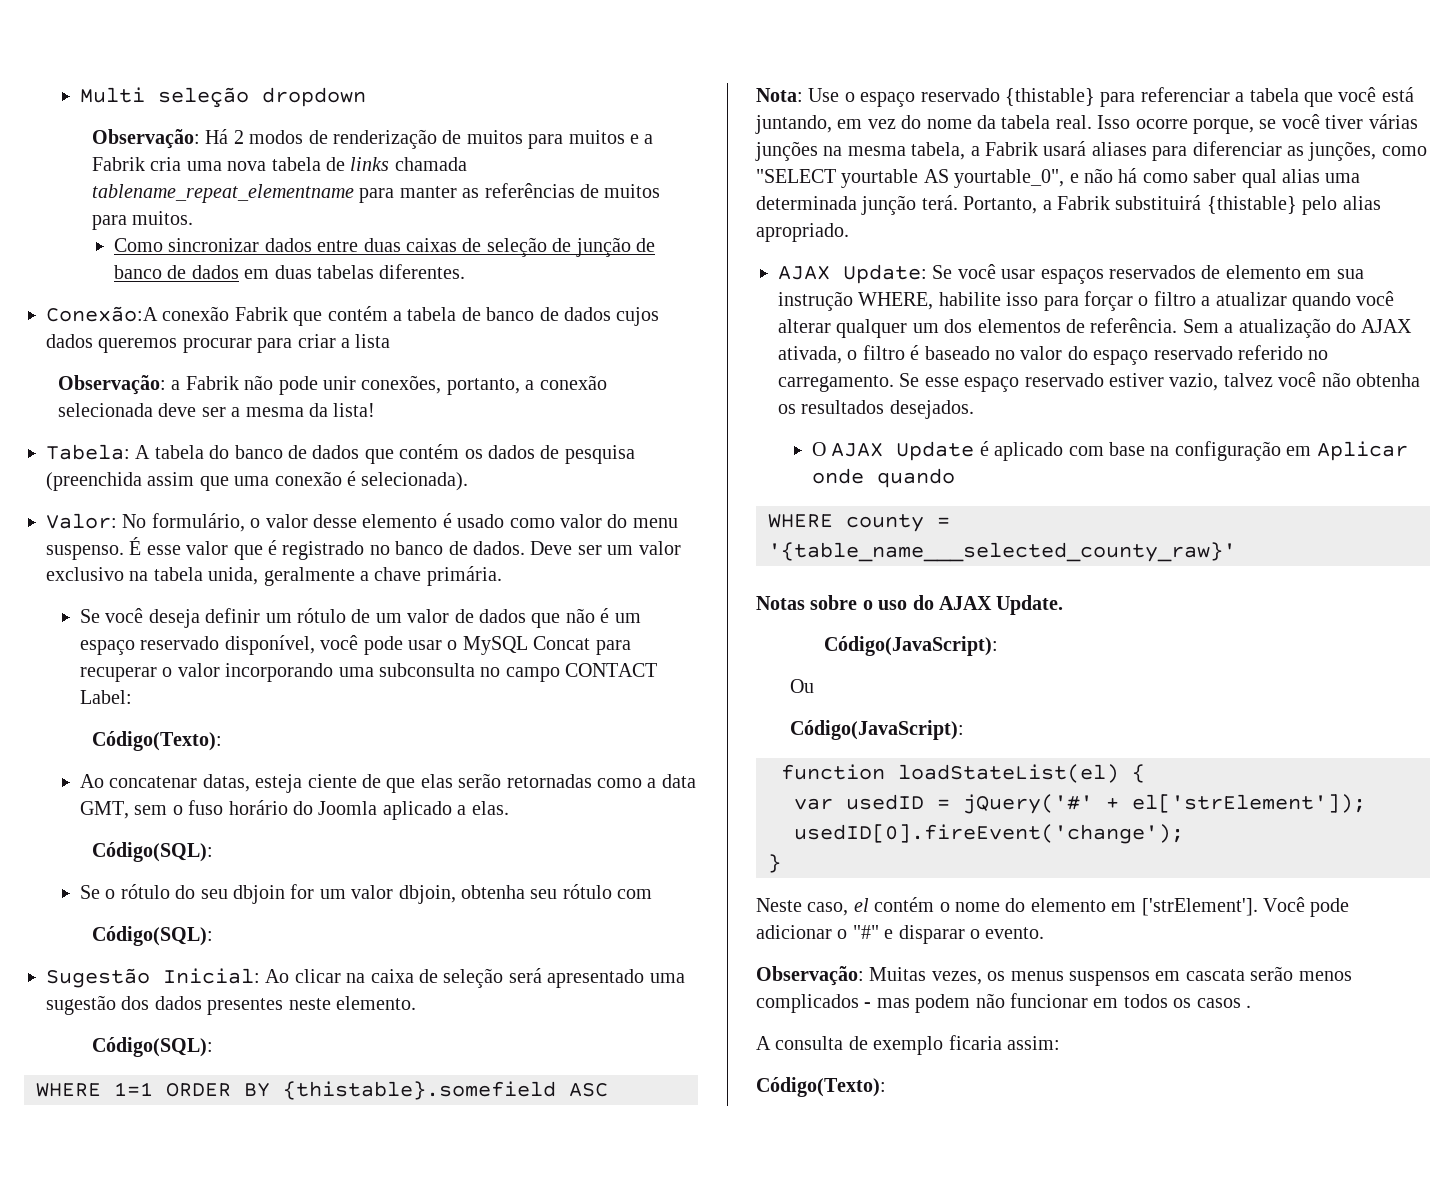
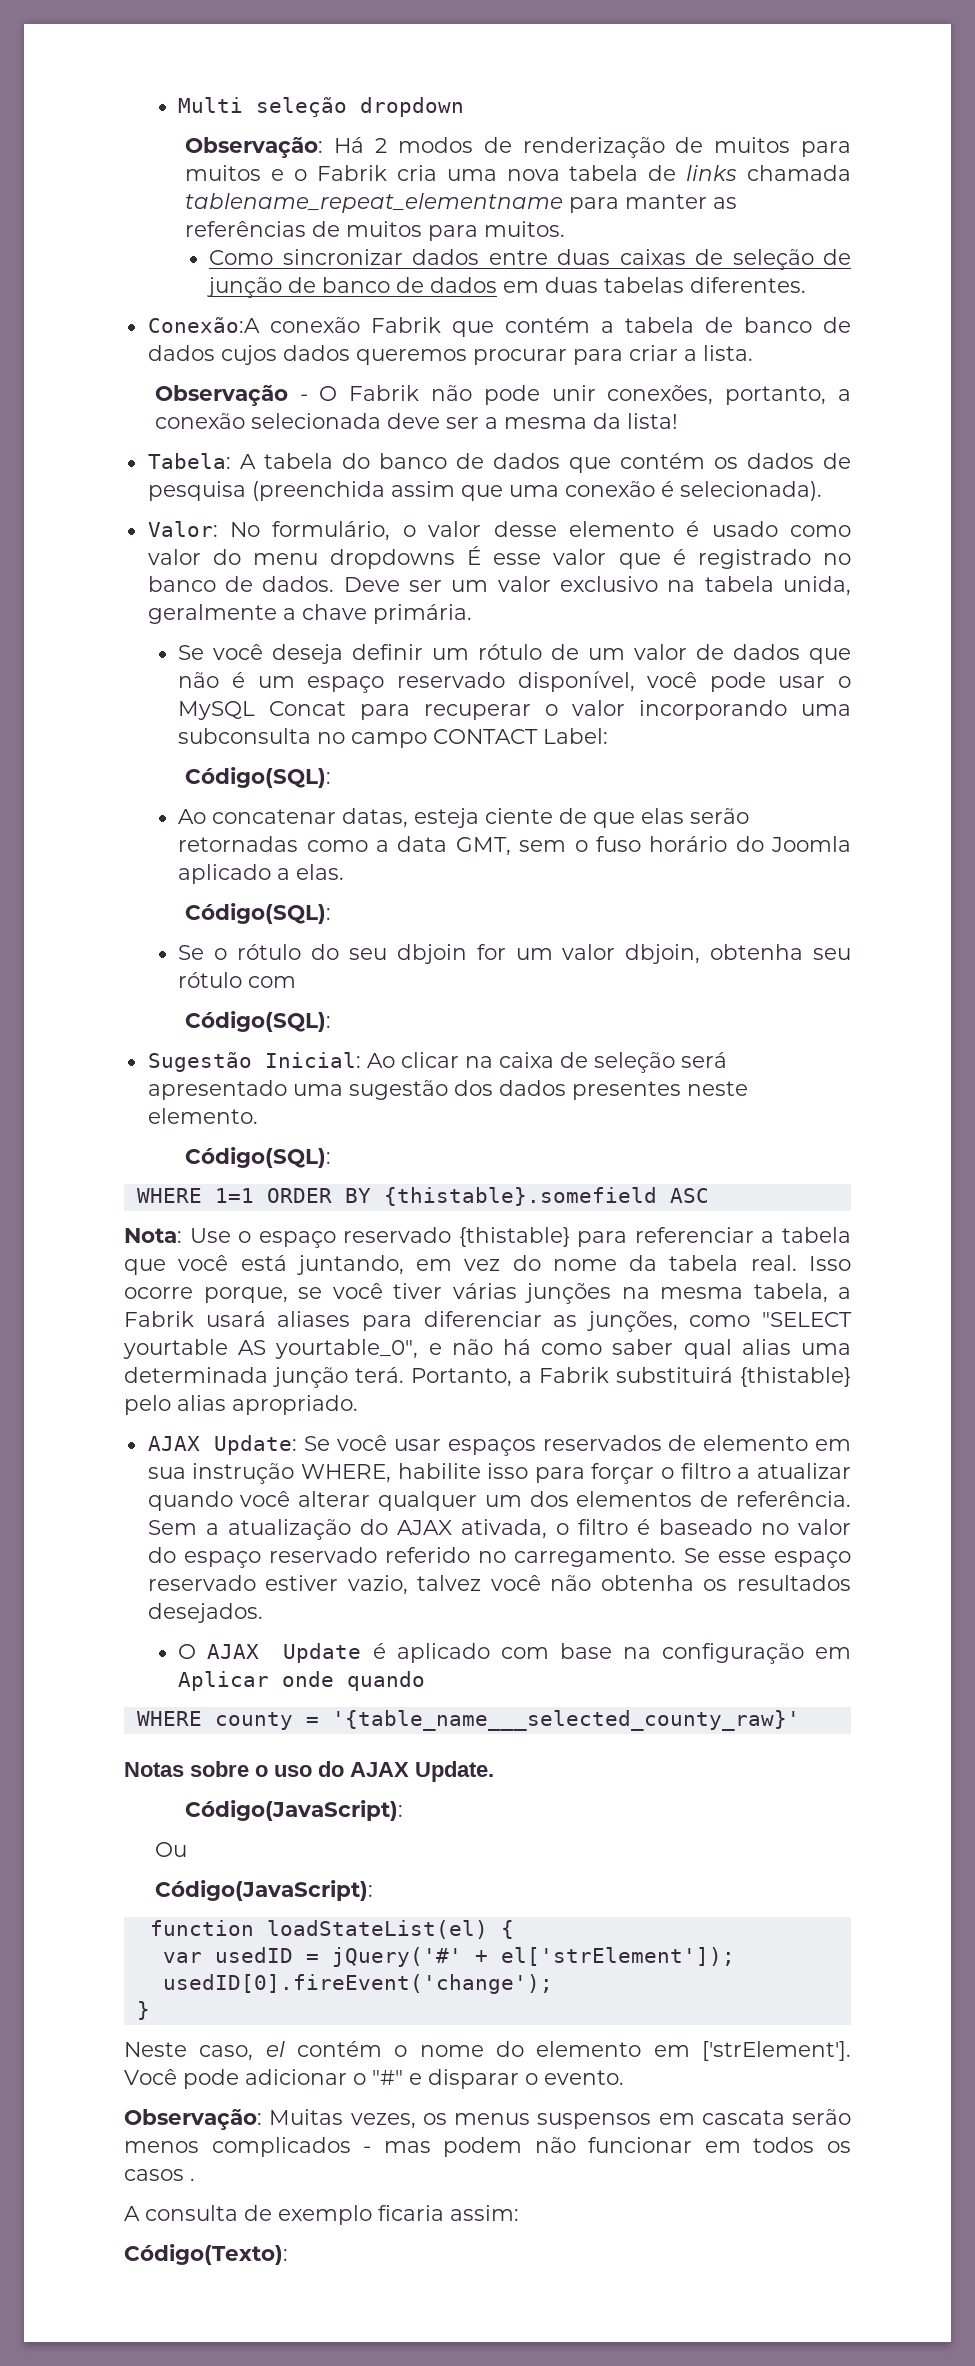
- Observação: Há 2 modos de renderização de muitos para muitos e a Fabrik cria uma nova tabela de links chamada tablename_repeat_elementname para manter as referências de muitos para muitos.
+ Observação: Há 2 modos de renderização de muitos para muitos e o Fabrik cria uma nova tabela de links chamada tablename_repeat_elementname para manter as referências de muitos para muitos.
- Conexão:A conexão Fabrik que contém a tabela de banco de dados cujos dados queremos procurar para criar a lista
- Observação: a Fabrik não pode unir conexões, portanto, a conexão selecionada deve ser a mesma da lista!
+ Conexão:A conexão Fabrik que contém a tabela de banco de dados cujos dados queremos procurar para criar a lista.
+ Observação - O Fabrik não pode unir conexões, portanto, a conexão selecionada deve ser a mesma da lista!
- Valor: No formulário, o valor desse elemento é usado como valor do menu suspenso. É esse valor que é registrado no banco de dados.
+ Valor: No formulário, o valor desse elemento é usado como valor do menu dropdowns É esse valor que é registrado no banco de dados.
  Se você deseja definir um rótulo de um valor de dados que não é um espaço reservado disponível, você pode usar o MySQL Concat para recuperar o valor incorporando uma subconsulta no campo CONTACT Label:
- Código(Texto):
+ Código(SQL):

